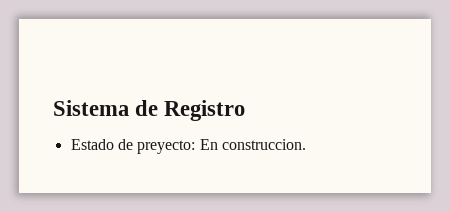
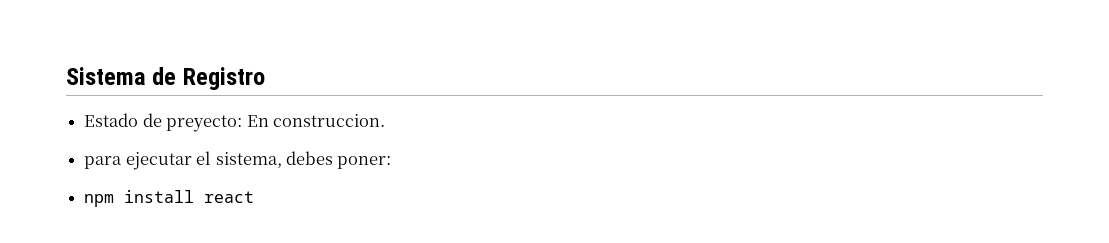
+ para ejecutar el sistema, debes poner:
+ npm install react

